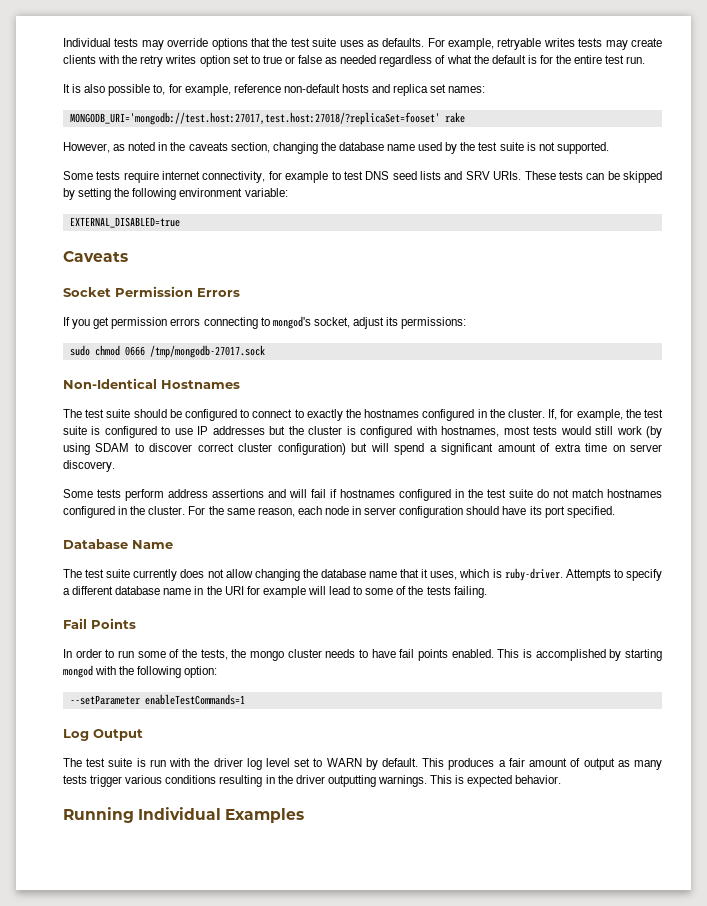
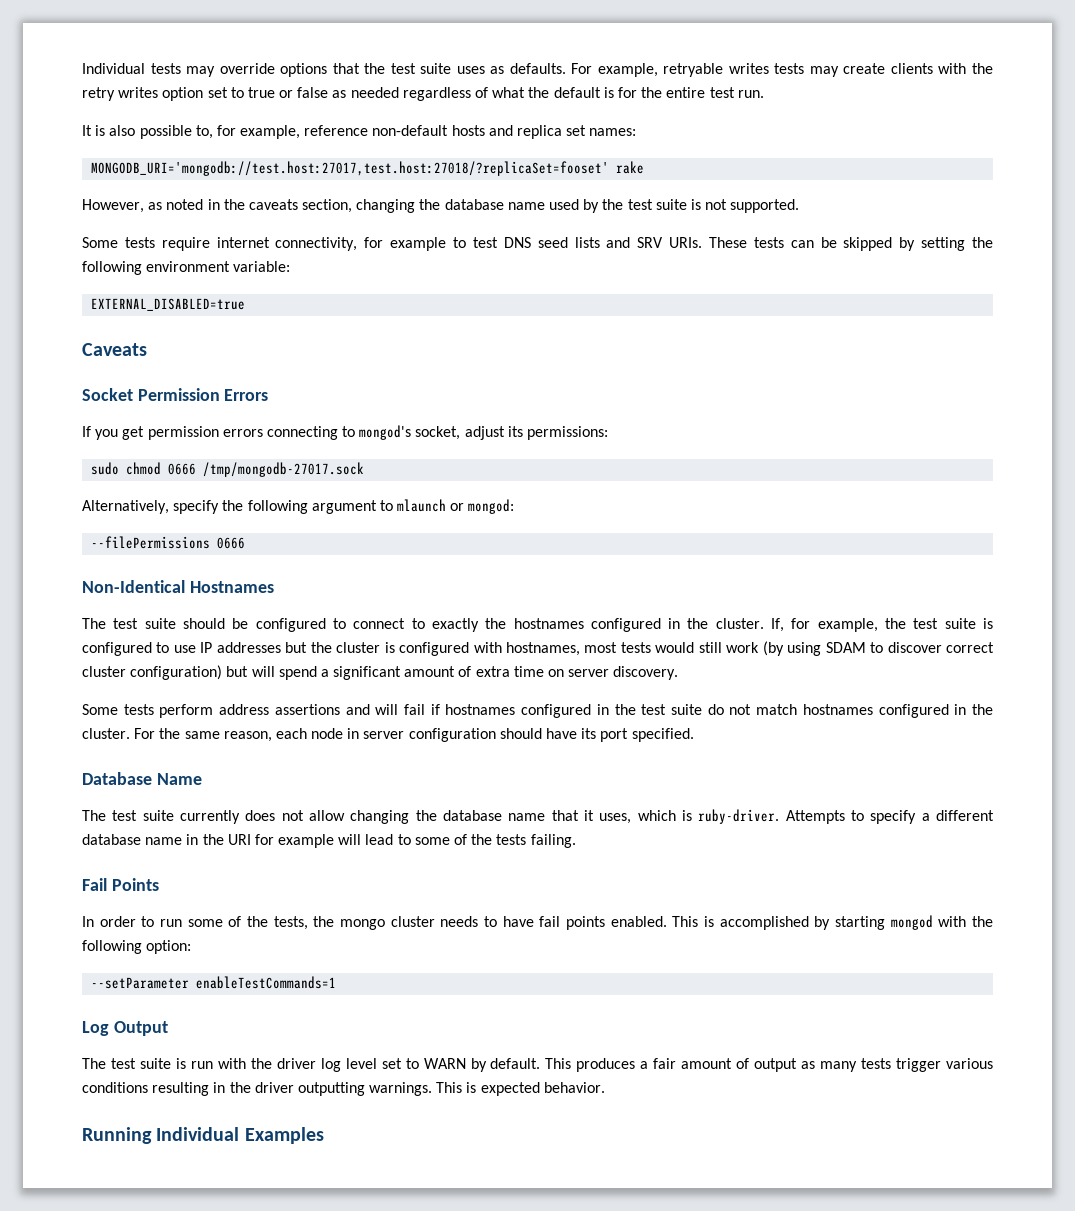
+ Alternatively, specify the following argument to mlaunch or mongod:
+ --filePermissions 0666

